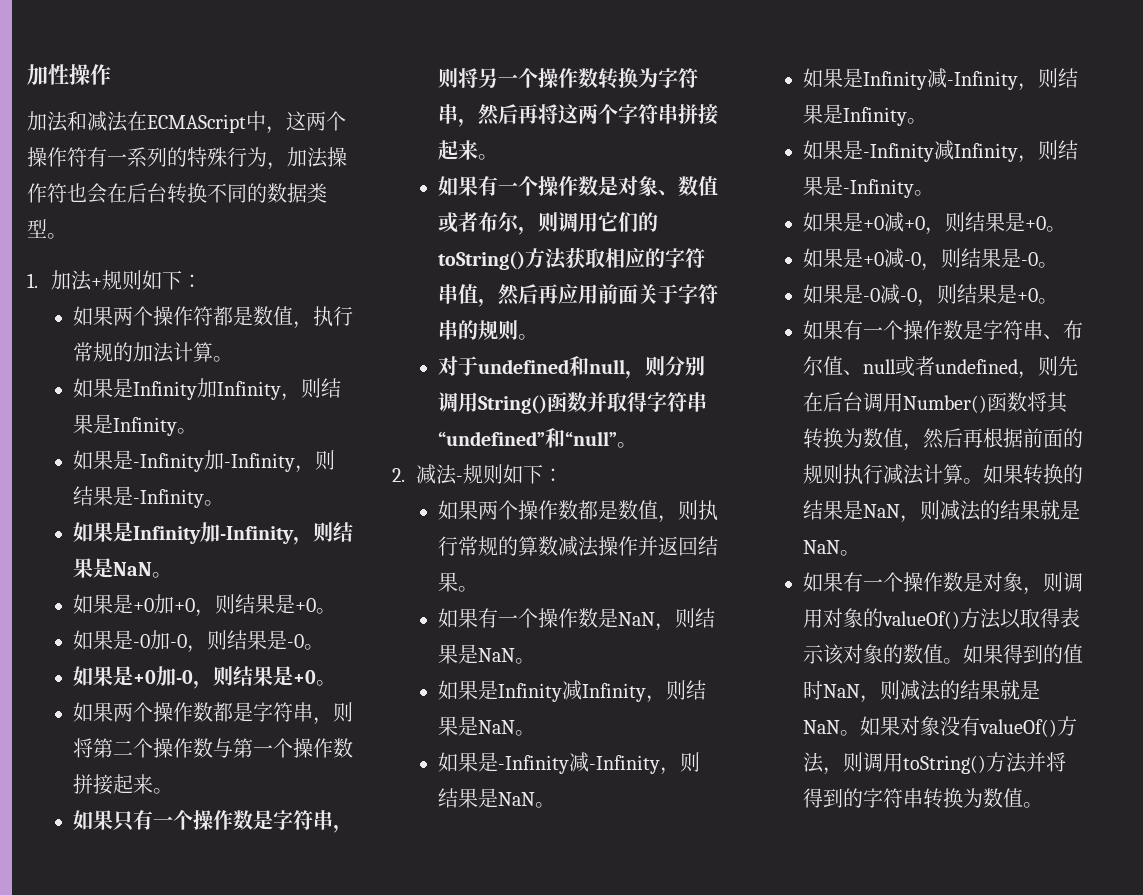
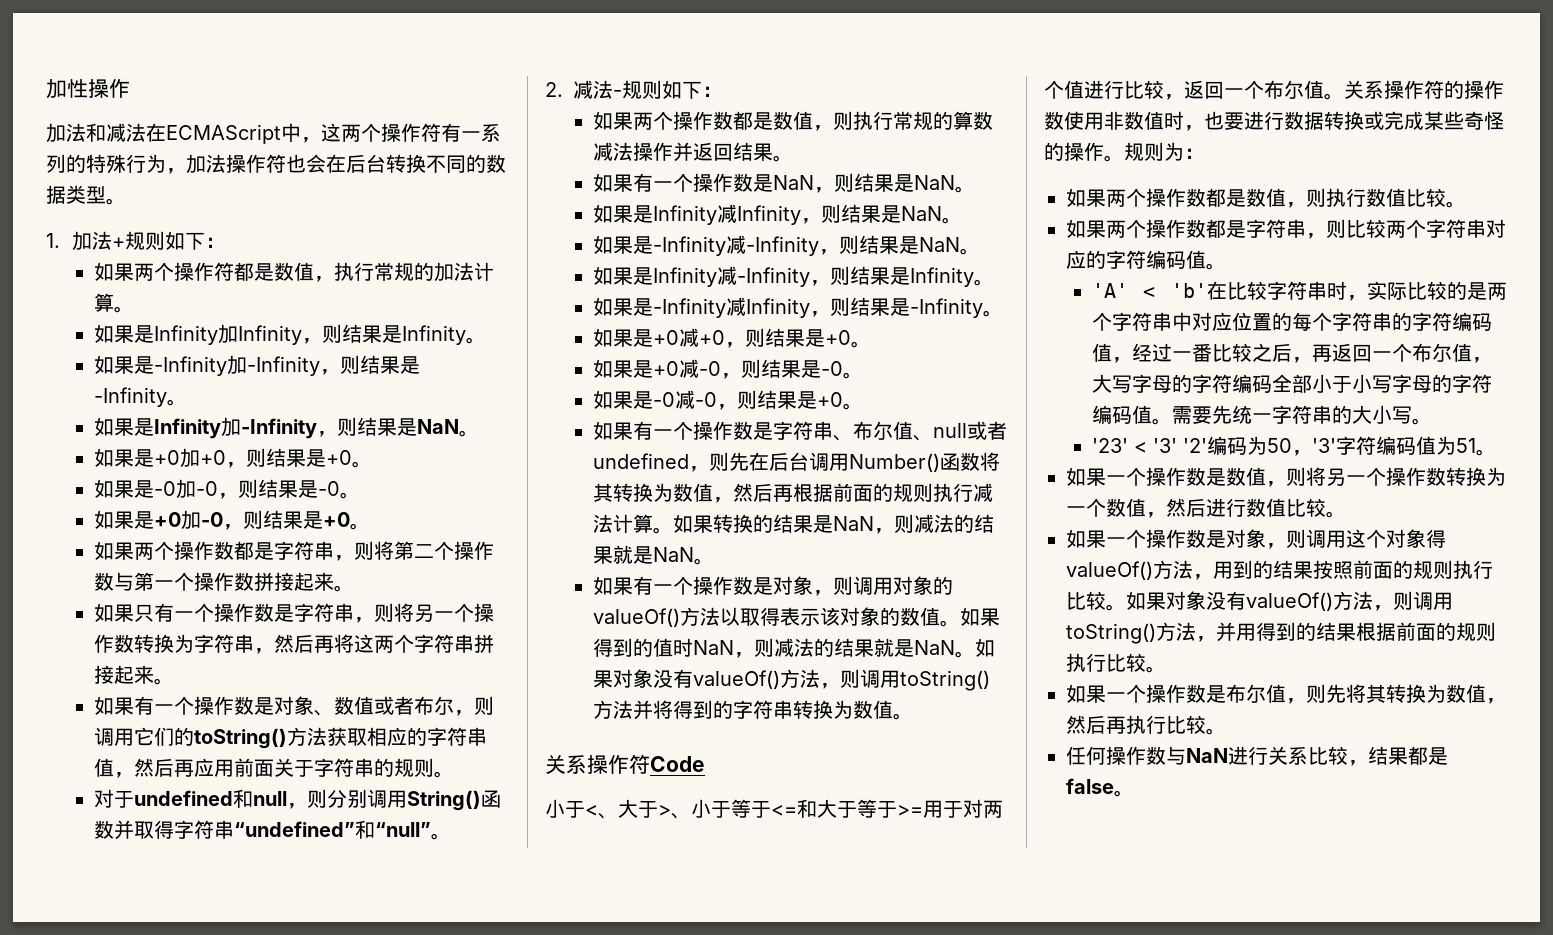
+ 关系操作符Code
+ 小于<、大于>、小于等于<=和大于等于>=用于对两个值进行比较，返回一个布尔值。关系操作符的操作数使用非数值时，也要进行数据转换或完成某些奇怪的操作。规则为：
+ 如果两个操作数都是数值，则执行数值比较。
+ 如果两个操作数都是字符串，则比较两个字符串对应的字符编码值。
+ 'A' < 'b'在比较字符串时，实际比较的是两个字符串中对应位置的每个字符串的字符编码值，经过一番比较之后，再返回一个布尔值，大写字母的字符编码全部小于小写字母的字符编码值。需要先统一字符串的大小写。
+ '23' < '3' '2'编码为50，'3'字符编码值为51。
+ 如果一个操作数是数值，则将另一个操作数转换为一个数值，然后进行数值比较。
+ 如果一个操作数是对象，则调用这个对象得valueOf()方法，用到的结果按照前面的规则执行比较。如果对象没有valueOf()方法，则调用toString()方法，并用得到的结果根据前面的规则执行比较。
+ 如果一个操作数是布尔值，则先将其转换为数值，然后再执行比较。
+ 任何操作数与NaN进行关系比较，结果都是false。

